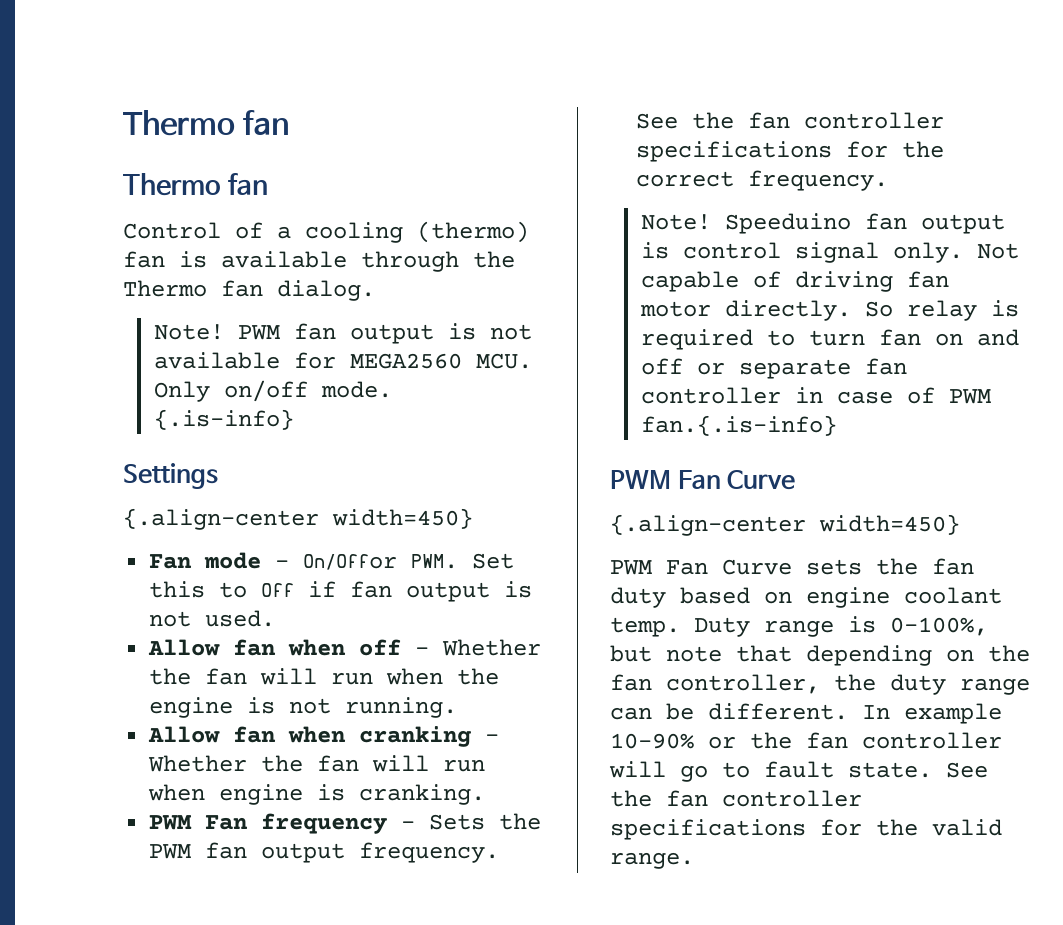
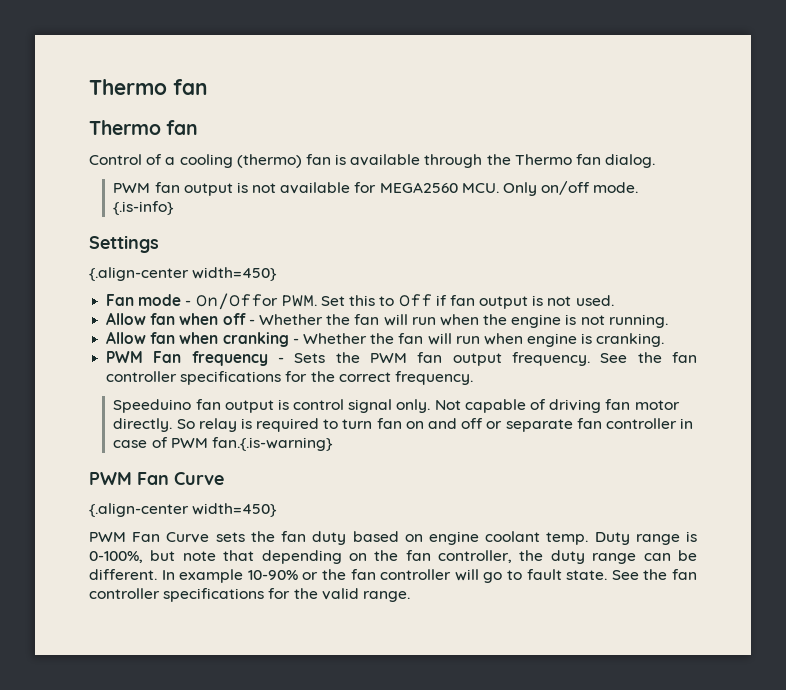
  Control of a cooling (thermo) fan is available through the Thermo fan dialog.
- Note! PWM fan output is not available for MEGA2560 MCU. Only on/off mode.
+ PWM fan output is not available for MEGA2560 MCU. Only on/off mode.
  See the fan controller specifications for the correct frequency.
- Note! Speeduino fan output is control signal only.
+ Speeduino fan output is control signal only.
- So relay is required to turn fan on and off or separate fan controller in case of PWM fan.{.is-info}
+ So relay is required to turn fan on and off or separate fan controller in case of PWM fan.{.is-warning}

